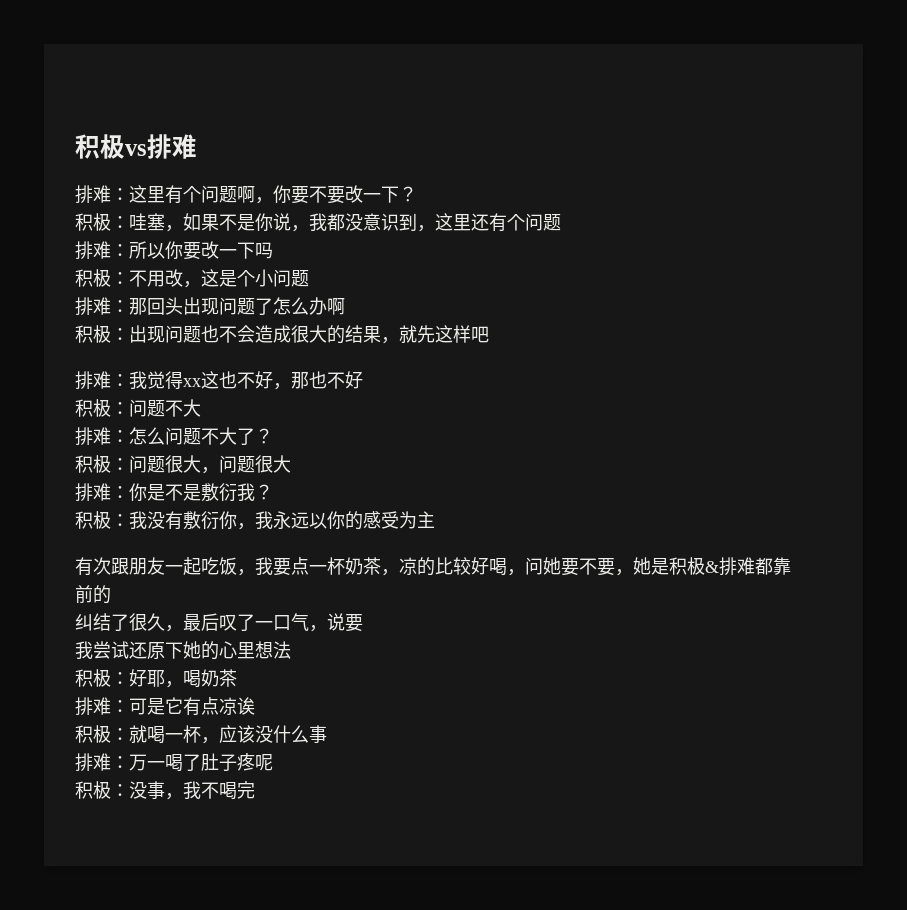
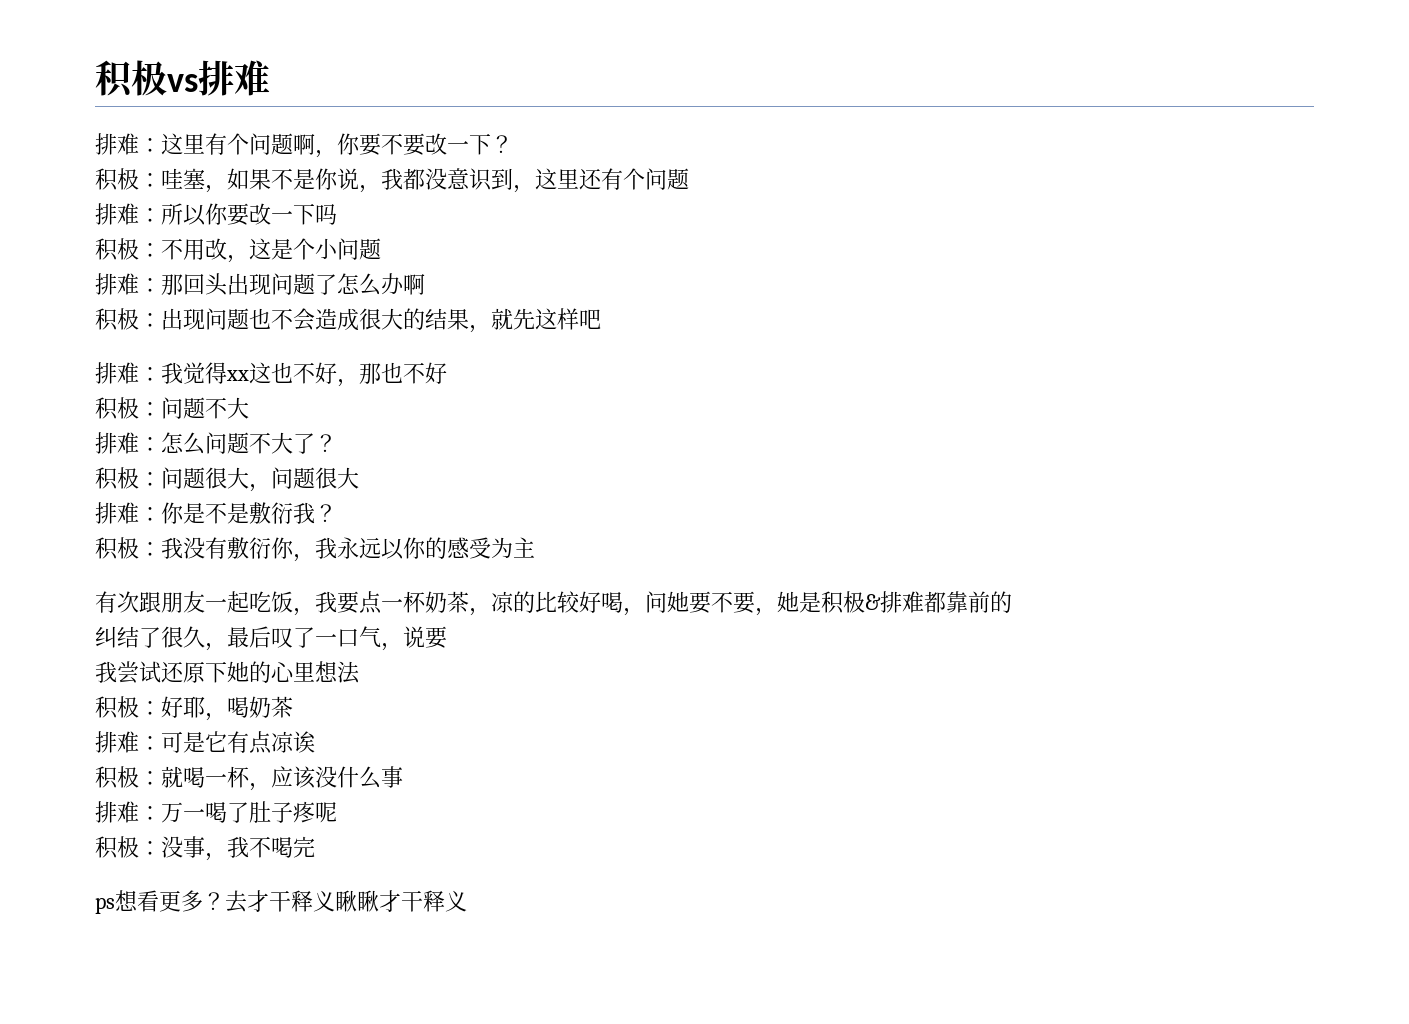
+ ps想看更多？去才干释义瞅瞅才干释义

